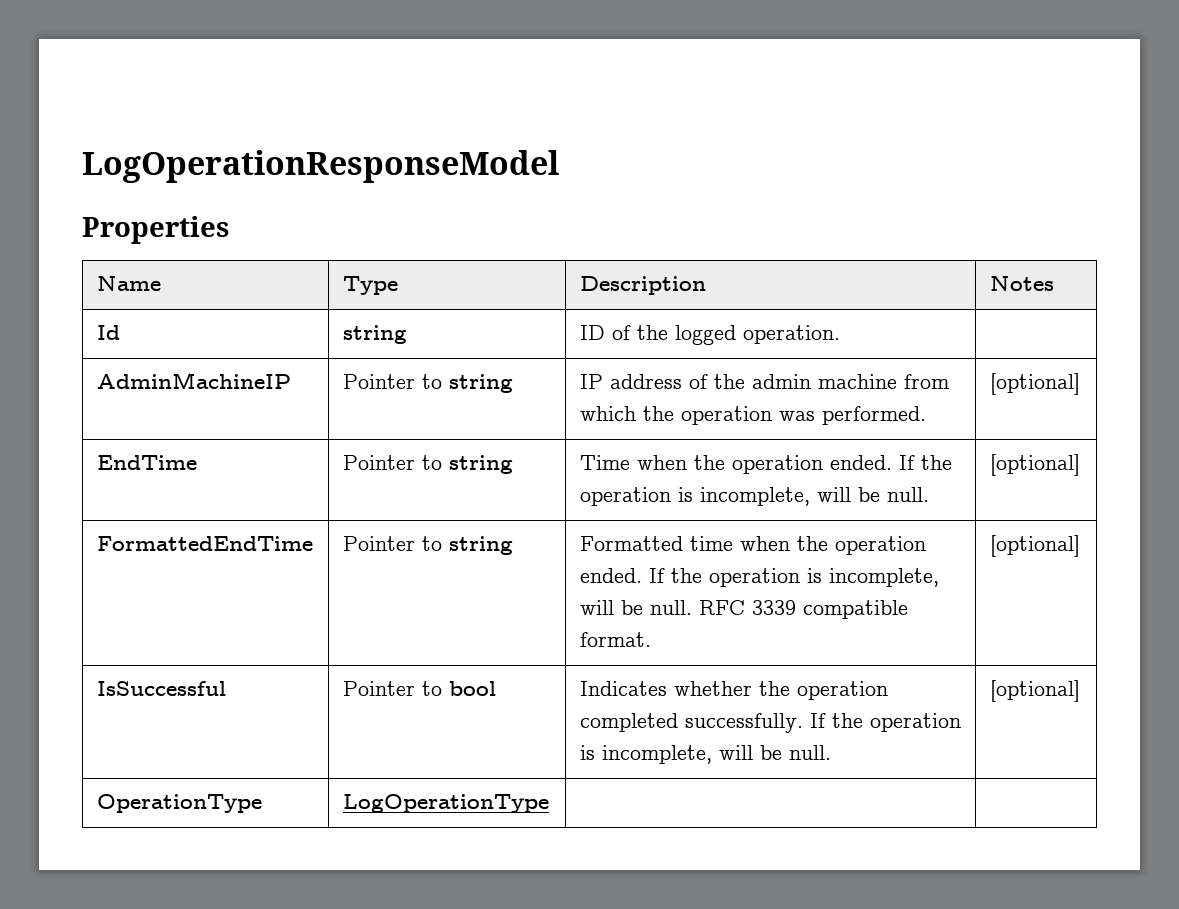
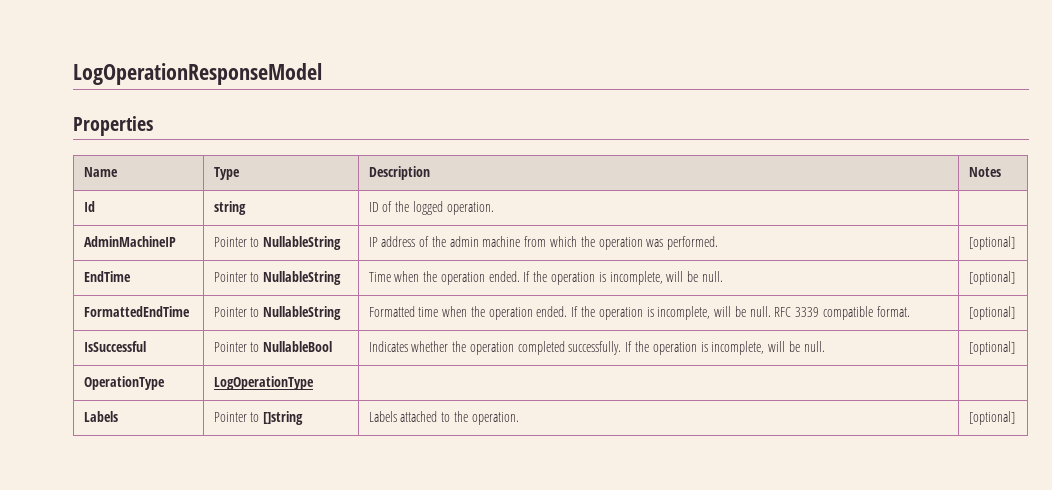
- AdminMachineIP | Pointer to string | IP address of the admin machine from which the operation was performed. | [optional]
+ AdminMachineIP | Pointer to NullableString | IP address of the admin machine from which the operation was performed. | [optional]
- EndTime | Pointer to string | Time when the operation ended. If the operation is incomplete, will be null. | [optional]
+ EndTime | Pointer to NullableString | Time when the operation ended. If the operation is incomplete, will be null. | [optional]
- FormattedEndTime | Pointer to string | Formatted time when the operation ended. If the operation is incomplete, will be null. RFC 3339 compatible format. | [optional]
+ FormattedEndTime | Pointer to NullableString | Formatted time when the operation ended. If the operation is incomplete, will be null. RFC 3339 compatible format. | [optional]
- IsSuccessful | Pointer to bool | Indicates whether the operation completed successfully. If the operation is incomplete, will be null. | [optional]
+ IsSuccessful | Pointer to NullableBool | Indicates whether the operation completed successfully. If the operation is incomplete, will be null. | [optional]
+ Labels | Pointer to []string | Labels attached to the operation. | [optional]

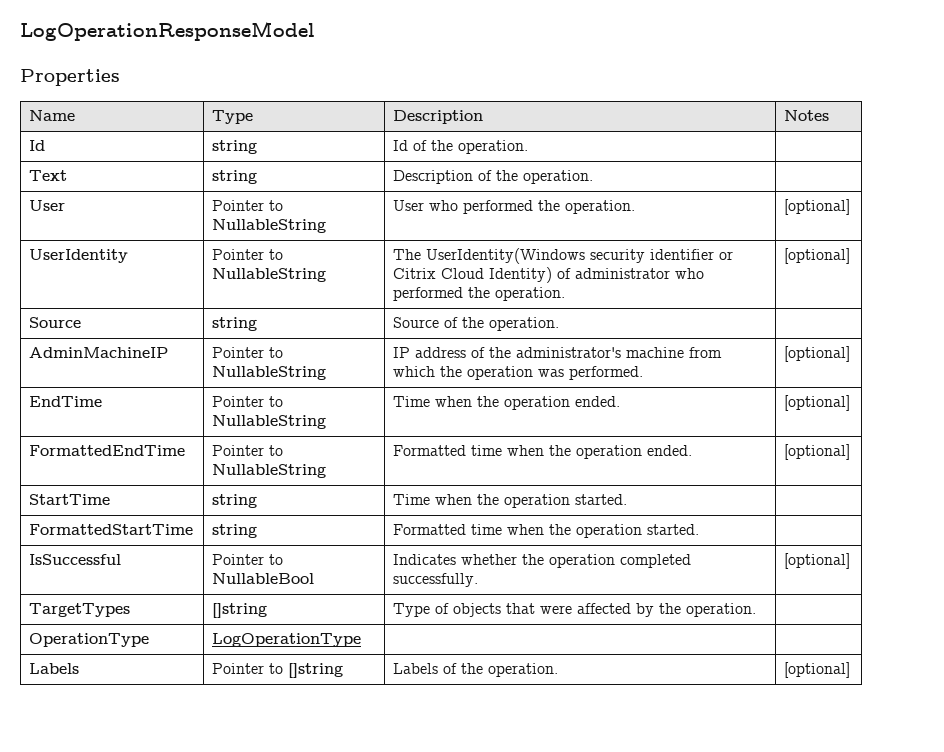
- Id | string | ID of the logged operation. |
+ Id | string | Id of the operation. |
+ Text | string | Description of the operation. |
+ User | Pointer to NullableString | User who performed the operation. | [optional]
+ UserIdentity | Pointer to NullableString | The UserIdentity(Windows security identifier or Citrix Cloud Identity) of administrator who performed the operation. | [optional]
+ Source | string | Source of the operation. |
- AdminMachineIP | Pointer to NullableString | IP address of the admin machine from which the operation was performed. | [optional]
+ AdminMachineIP | Pointer to NullableString | IP address of the administrator's machine from which the operation was performed. | [optional]
- EndTime | Pointer to NullableString | Time when the operation ended. If the operation is incomplete, will be null. | [optional]
+ EndTime | Pointer to NullableString | Time when the operation ended. | [optional]
- FormattedEndTime | Pointer to NullableString | Formatted time when the operation ended. If the operation is incomplete, will be null. RFC 3339 compatible format. | [optional]
+ FormattedEndTime | Pointer to NullableString | Formatted time when the operation ended. | [optional]
+ StartTime | string | Time when the operation started. |
+ FormattedStartTime | string | Formatted time when the operation started. |
- IsSuccessful | Pointer to NullableBool | Indicates whether the operation completed successfully. If the operation is incomplete, will be null. | [optional]
+ IsSuccessful | Pointer to NullableBool | Indicates whether the operation completed successfully. | [optional]
+ TargetTypes | []string | Type of objects that were affected by the operation. |
- Labels | Pointer to []string | Labels attached to the operation. | [optional]
+ Labels | Pointer to []string | Labels of the operation. | [optional]

